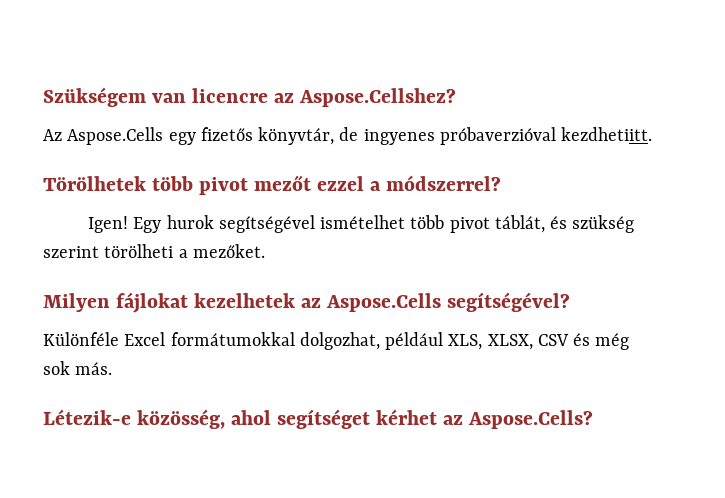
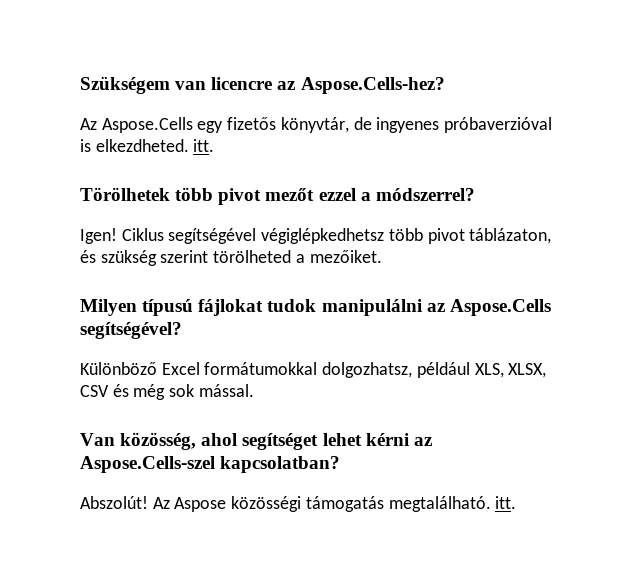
- Szükségem van licencre az Aspose.Cellshez?
+ Szükségem van licencre az Aspose.Cells-hez?
- Az Aspose.Cells egy fizetős könyvtár, de ingyenes próbaverzióval kezdhetiitt.
+ Az Aspose.Cells egy fizetős könyvtár, de ingyenes próbaverzióval is elkezdheted. itt.
- Egy hurok segítségével ismételhet több pivot táblát, és szükség szerint törölheti a mezőket.
- Milyen fájlokat kezelhetek az Aspose.Cells segítségével?
+ Ciklus segítségével végiglépkedhetsz több pivot táblázaton, és szükség szerint törölheted a mezőiket.
+ Milyen típusú fájlokat tudok manipulálni az Aspose.Cells segítségével?
- Különféle Excel formátumokkal dolgozhat, például XLS, XLSX, CSV és még sok más.
- Létezik-e közösség, ahol segítséget kérhet az Aspose.Cells?
+ Különböző Excel formátumokkal dolgozhatsz, például XLS, XLSX, CSV és még sok mással.
+ Van közösség, ahol segítséget lehet kérni az Aspose.Cells-szel kapcsolatban?
+ Abszolút! Az Aspose közösségi támogatás megtalálható. itt.

